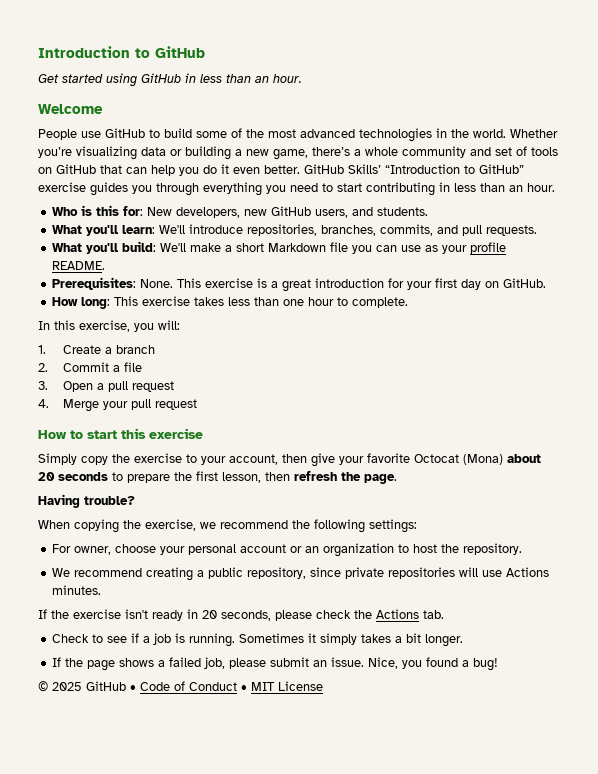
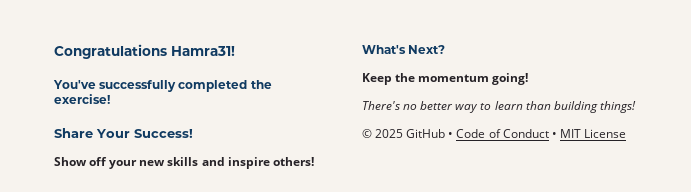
- Introduction to GitHub
- Get started using GitHub in less than an hour.
- Welcome
- People use GitHub to build some of the most advanced technologies in the world. Whether you’re visualizing data or building a new game, there’s a whole community and set of tools on GitHub that can help you do it even better. GitHub Skills’ “Introduction to GitHub” exercise guides you through everything you need to start contributing in less than an hour.
- Who is this for: New developers, new GitHub users, and students.
- What you'll learn: We'll introduce repositories, branches, commits, and pull requests.
- What you'll build: We'll make a short Markdown file you can use as your profile README.
- Prerequisites: None. This exercise is a great introduction for your first day on GitHub.
- How long: This exercise takes less than one hour to complete.
- In this exercise, you will:
- 1. Create a branch
- 2. Commit a file
- 3. Open a pull request
- 4. Merge your pull request
- How to start this exercise
- Simply copy the exercise to your account, then give your favorite Octocat (Mona) about 20 seconds to prepare the first lesson, then refresh the page.
- Having trouble?
- When copying the exercise, we recommend the following settings:
- For owner, choose your personal account or an organization to host the repository.
- We recommend creating a public repository, since private repositories will use Actions minutes.
- If the exercise isn't ready in 20 seconds, please check the Actions tab.
- Check to see if a job is running. Sometimes it simply takes a bit longer.
- If the page shows a failed job, please submit an issue. Nice, you found a bug!
+ Congratulations Hamra31!
+ You've successfully completed the exercise!
+ Share Your Success!
+ Show off your new skills and inspire others!
+ What's Next?
+ Keep the momentum going!
+ There's no better way to learn than building things!

